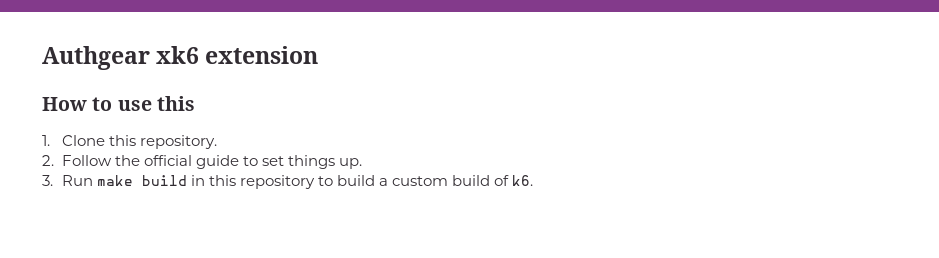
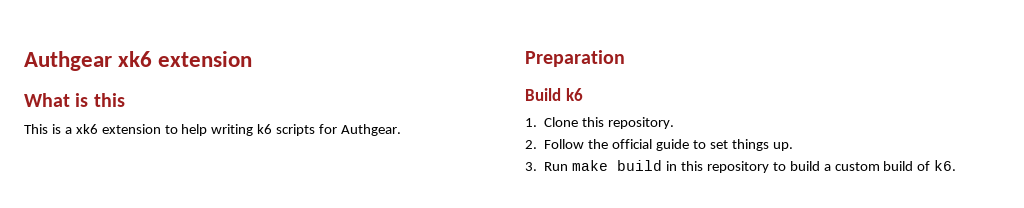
- How to use this
+ What is this
+ This is a xk6 extension to help writing k6 scripts for Authgear.
+ Preparation
+ Build k6

